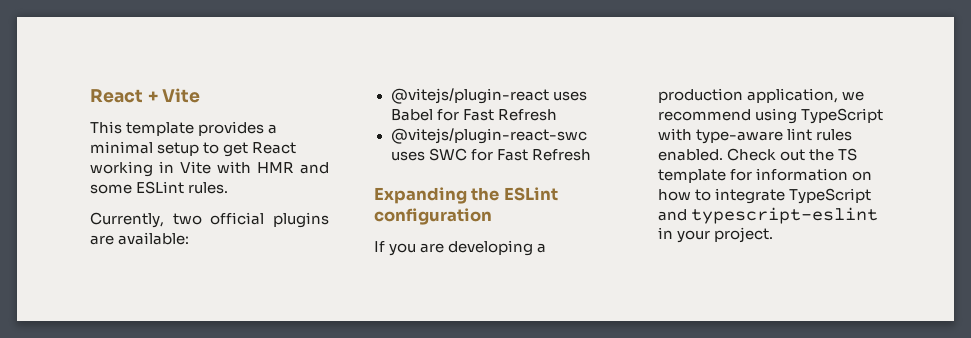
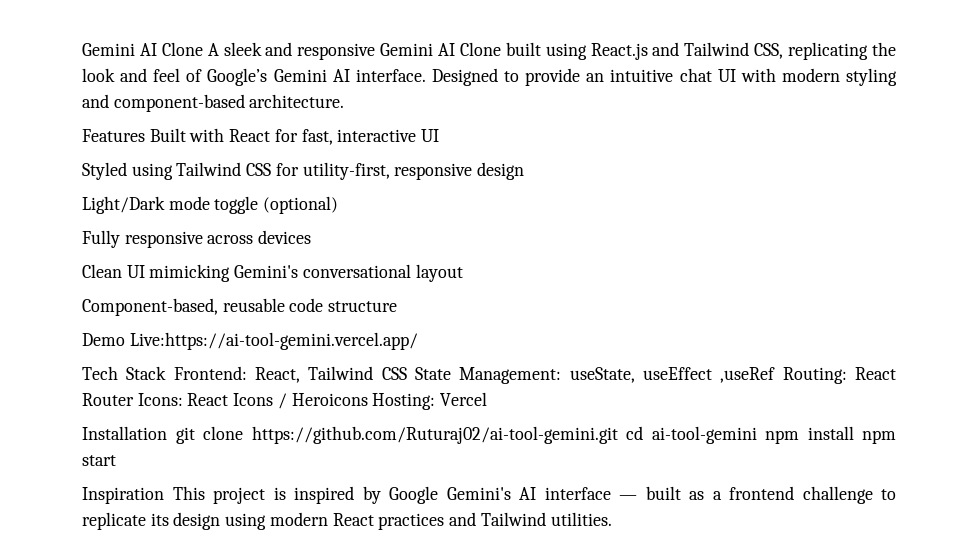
- React + Vite
- This template provides a minimal setup to get React working in Vite with HMR and some ESLint rules.
- Currently, two official plugins are available:
- @vitejs/plugin-react uses Babel for Fast Refresh
- @vitejs/plugin-react-swc uses SWC for Fast Refresh
- Expanding the ESLint configuration
- If you are developing a production application, we recommend using TypeScript with type-aware lint rules enabled. Check out the TS template for information on how to integrate TypeScript and typescript-eslint in your project.
+ Gemini AI Clone A sleek and responsive Gemini AI Clone built using React.js and Tailwind CSS, replicating the look and feel of Google’s Gemini AI interface. Designed to provide an intuitive chat UI with modern styling and component-based architecture.
+ Features Built with React for fast, interactive UI
+ Styled using Tailwind CSS for utility-first, responsive design
+ Light/Dark mode toggle (optional)
+ Fully responsive across devices
+ Clean UI mimicking Gemini's conversational layout
+ Component-based, reusable code structure
+ Demo Live:https://ai-tool-gemini.vercel.app/
+ Tech Stack Frontend: React, Tailwind CSS State Management: useState, useEffect ,useRef Routing: React Router Icons: React Icons / Heroicons Hosting: Vercel
+ Installation git clone https://github.com/Ruturaj02/ai-tool-gemini.git cd ai-tool-gemini npm install npm start
+ Inspiration This project is inspired by Google Gemini's AI interface — built as a frontend challenge to replicate its design using modern React practices and Tailwind utilities.

